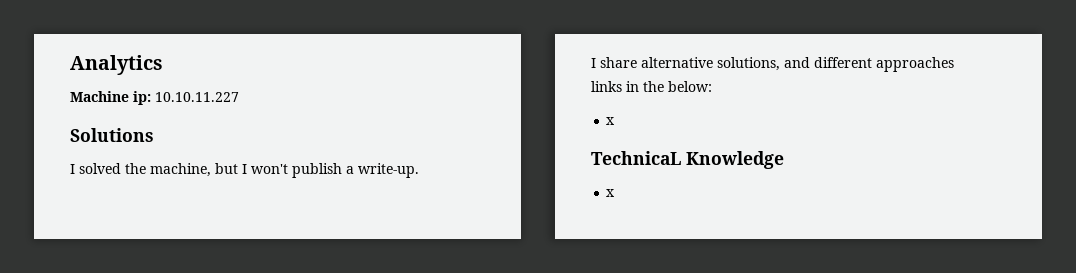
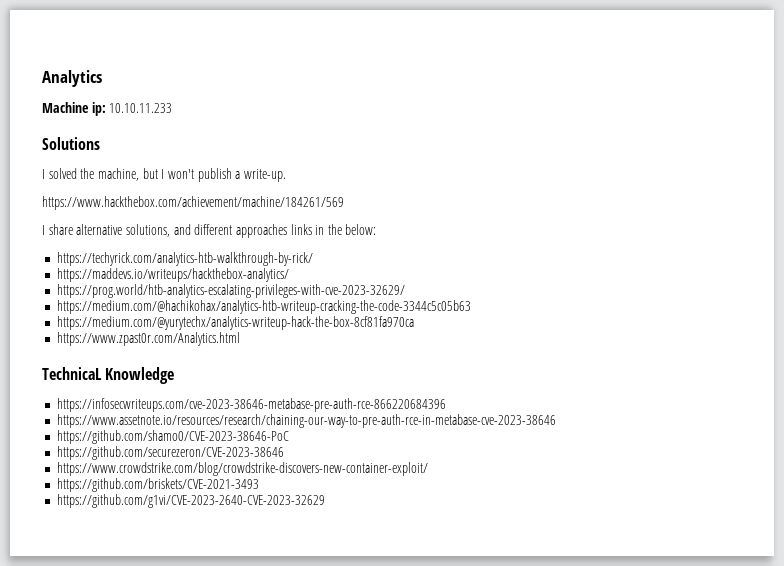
- Machine ip: 10.10.11.227
+ Machine ip: 10.10.11.233
+ https://www.hackthebox.com/achievement/machine/184261/569
  I share alternative solutions, and different approaches links in the below:
- x
+ https://techyrick.com/analytics-htb-walkthrough-by-rick/
+ https://maddevs.io/writeups/hackthebox-analytics/
+ https://prog.world/htb-analytics-escalating-privileges-with-cve-2023-32629/
+ https://medium.com/@hachikohax/analytics-htb-writeup-cracking-the-code-3344c5c05b63
+ https://medium.com/@yurytechx/analytics-writeup-hack-the-box-8cf81fa970ca
+ https://www.zpast0r.com/Analytics.html
  TechnicaL Knowledge
- x
+ https://infosecwriteups.com/cve-2023-38646-metabase-pre-auth-rce-866220684396
+ https://www.assetnote.io/resources/research/chaining-our-way-to-pre-auth-rce-in-metabase-cve-2023-38646
+ https://github.com/shamo0/CVE-2023-38646-PoC
+ https://github.com/securezeron/CVE-2023-38646
+ https://www.crowdstrike.com/blog/crowdstrike-discovers-new-container-exploit/
+ https://github.com/briskets/CVE-2021-3493
+ https://github.com/g1vi/CVE-2023-2640-CVE-2023-32629

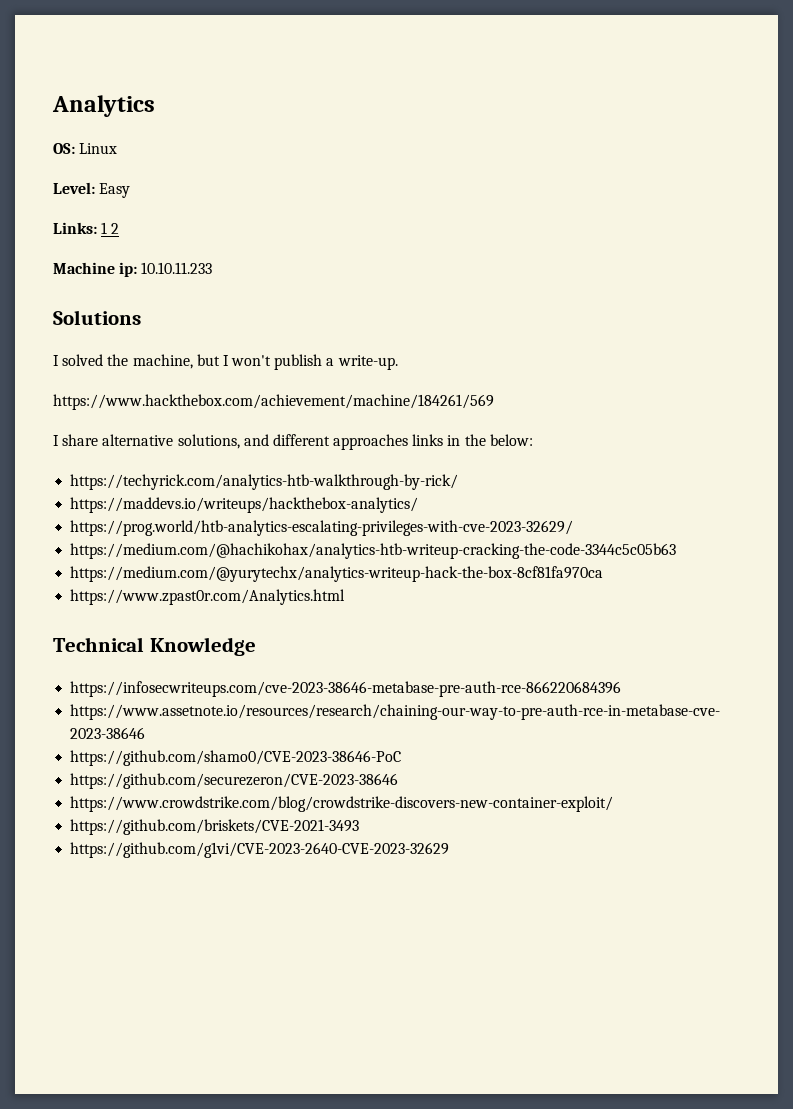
+ OS: Linux
+ Level: Easy
+ Links: 1 2
- TechnicaL Knowledge
+ Technical Knowledge

